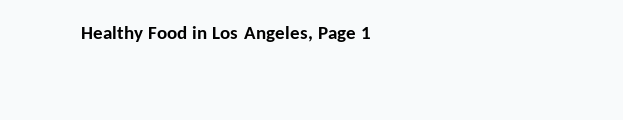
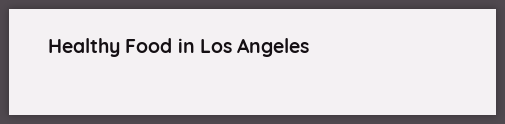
- Healthy Food in Los Angeles, Page 1
+ Healthy Food in Los Angeles

